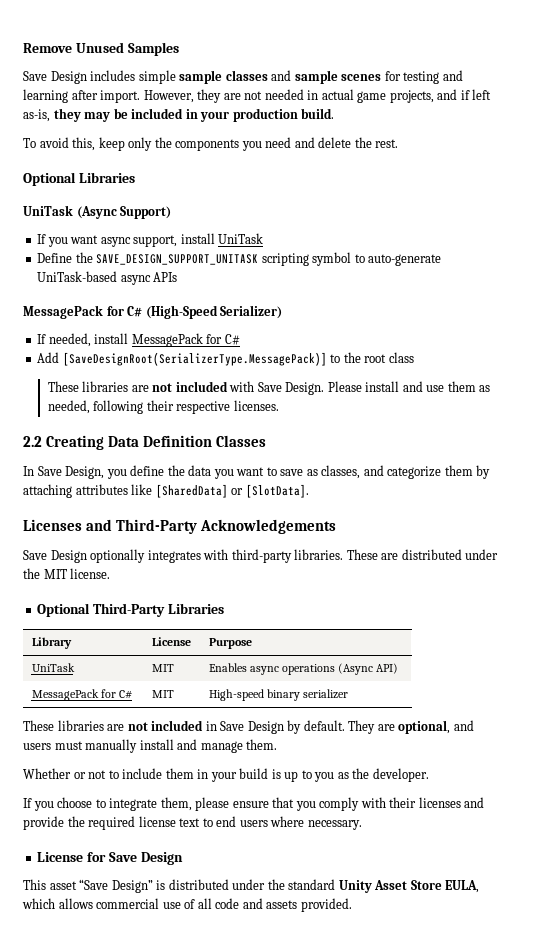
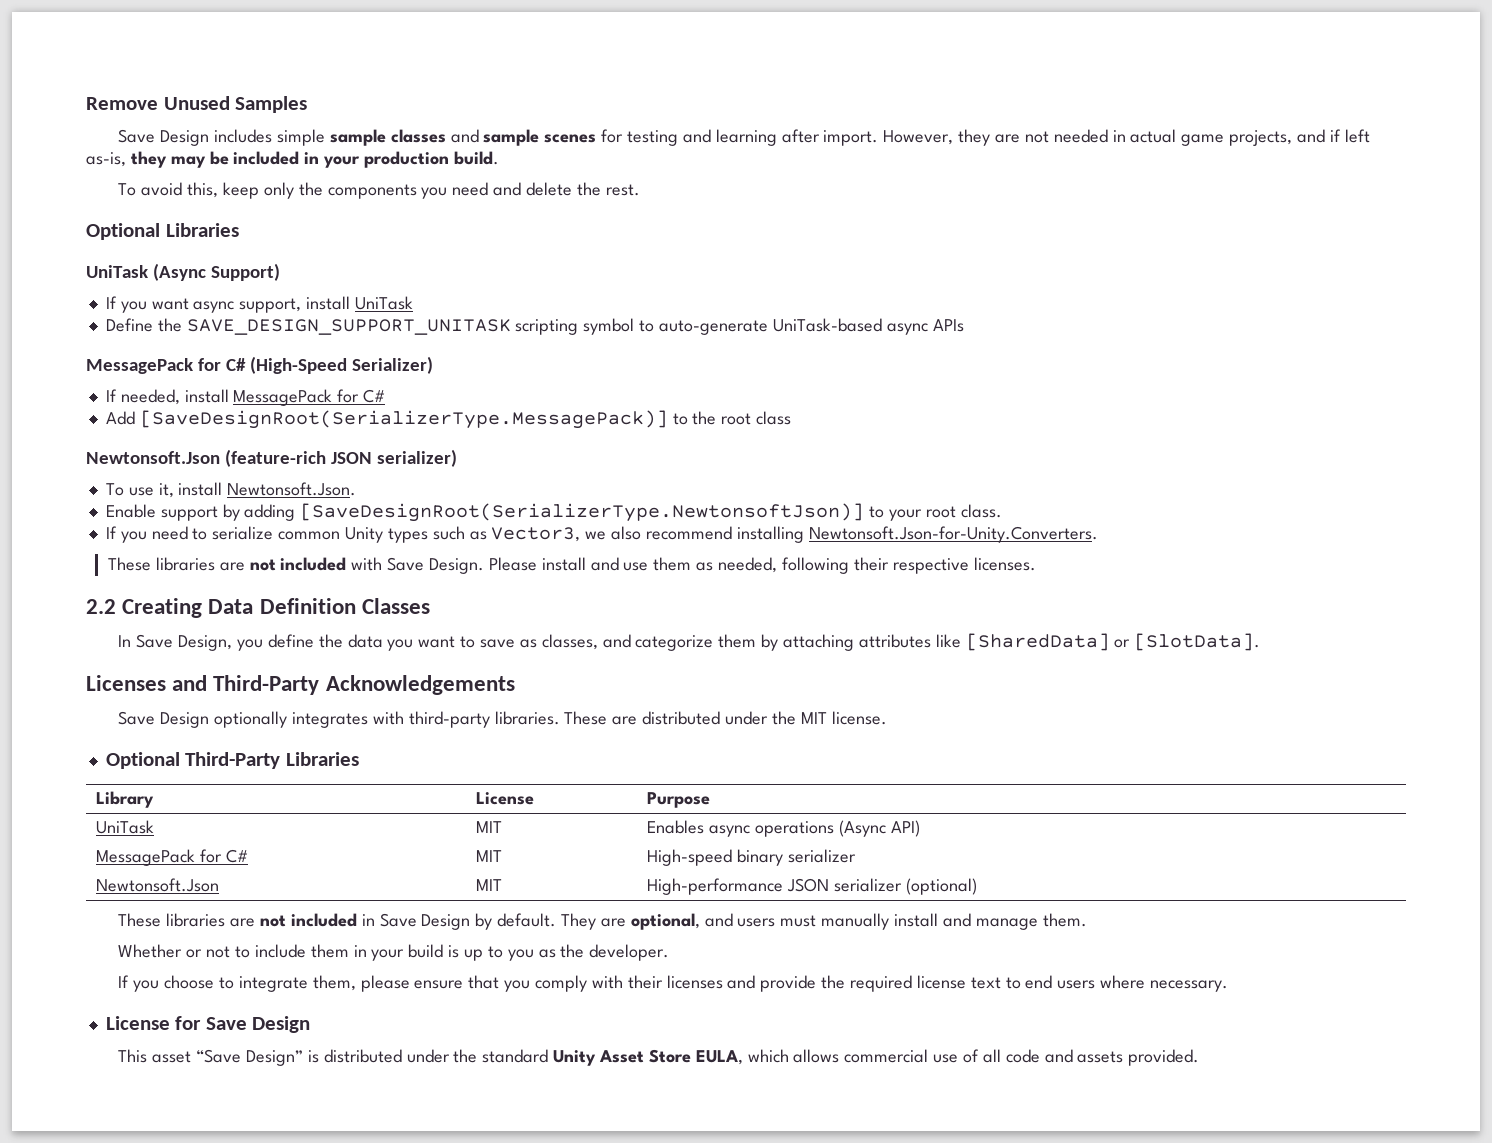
+ Newtonsoft.Json (feature-rich JSON serializer)
+ To use it, install Newtonsoft.Json.
+ Enable support by adding [SaveDesignRoot(SerializerType.NewtonsoftJson)] to your root class.
+ If you need to serialize common Unity types such as Vector3, we also recommend installing Newtonsoft.Json-for-Unity.Converters.
+ Newtonsoft.Json | MIT | High-performance JSON serializer (optional)

